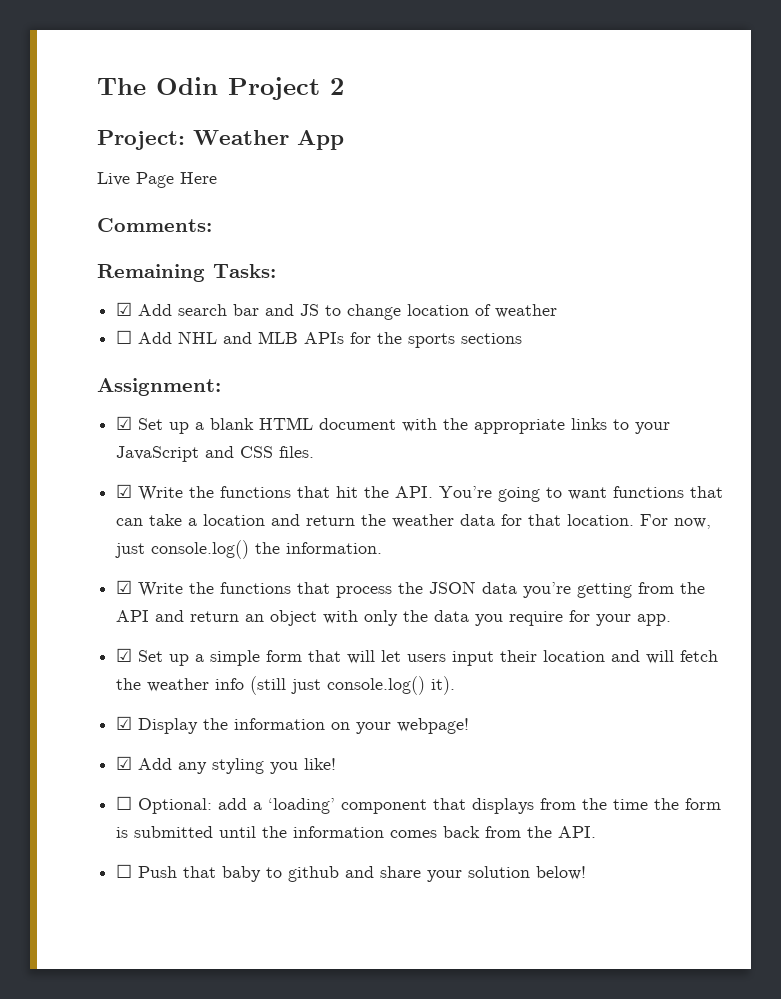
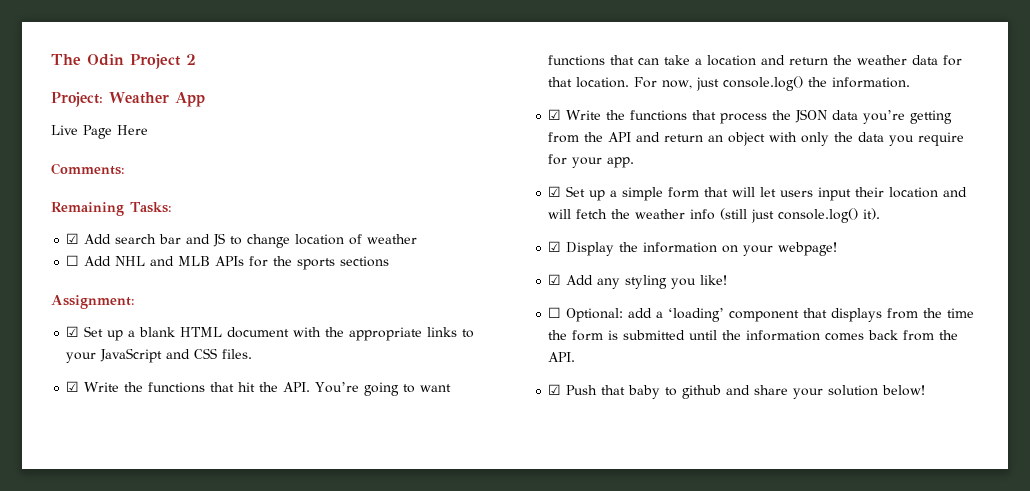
- ☐ Push that baby to github and share your solution below!
+ ☑ Push that baby to github and share your solution below!

